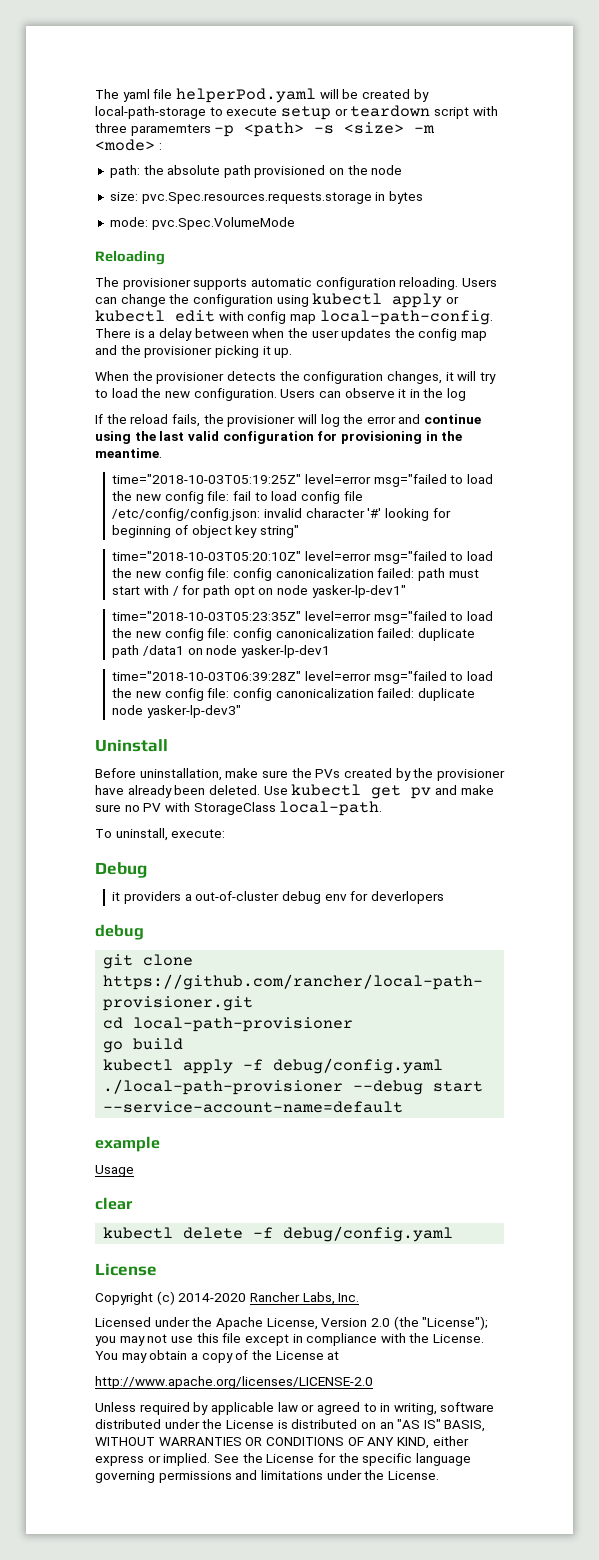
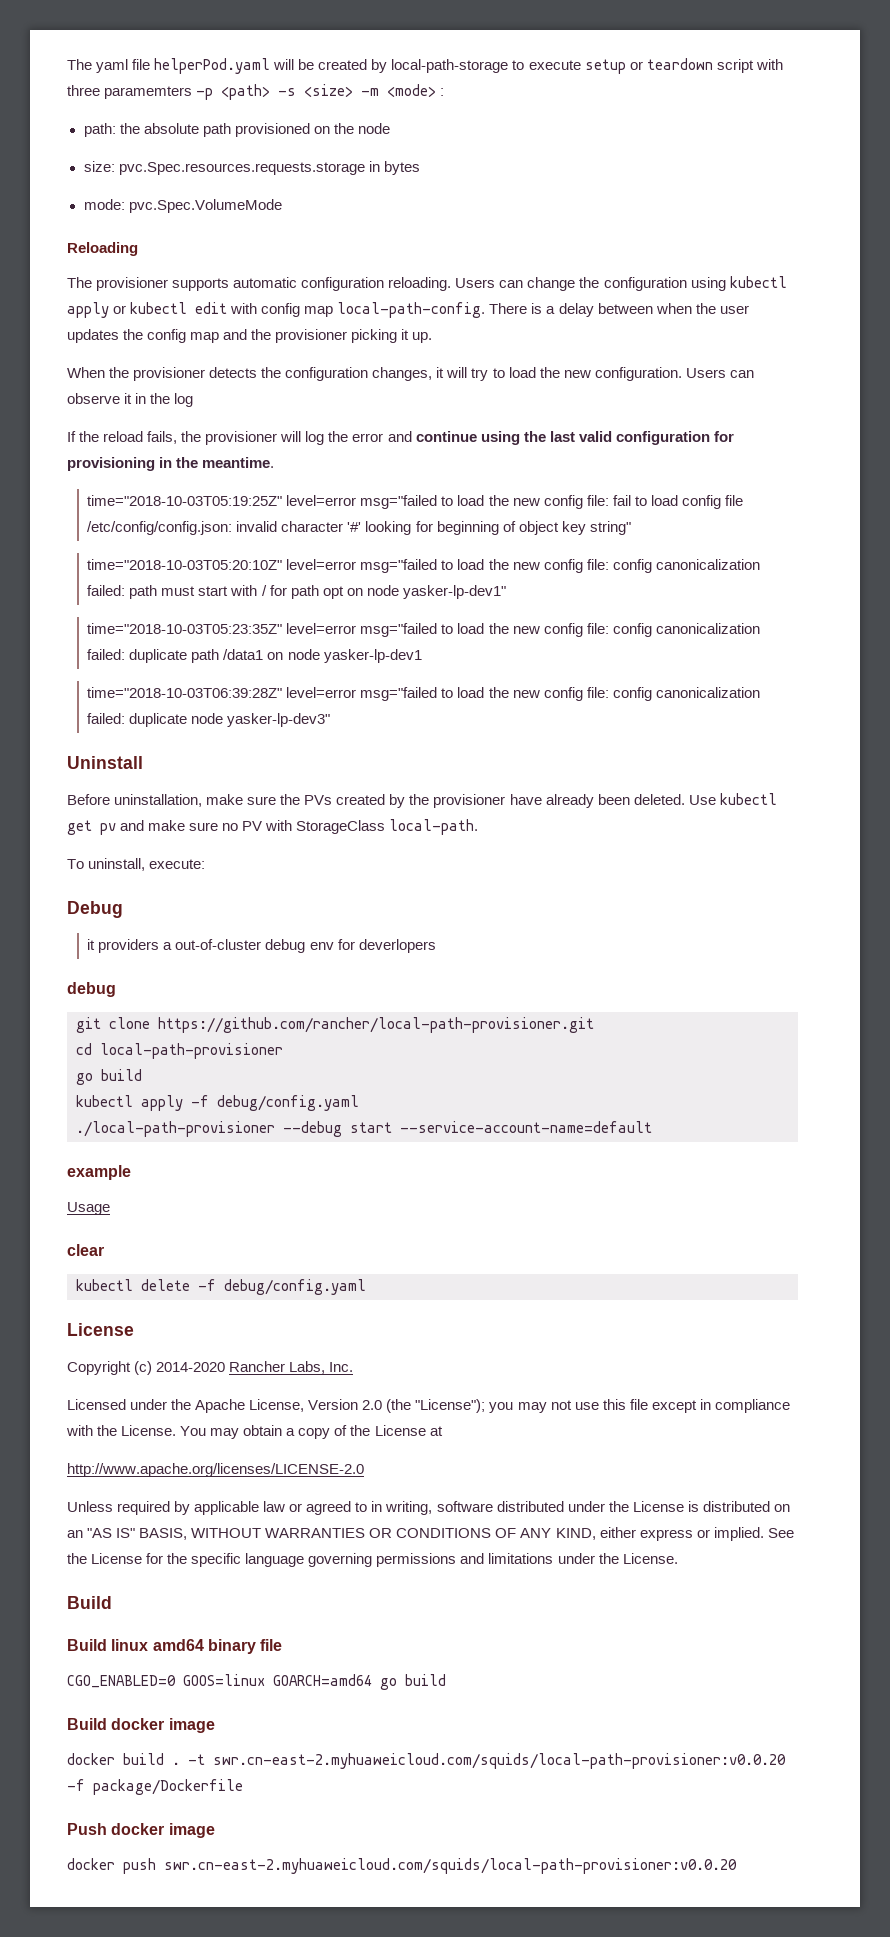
  See the License for the specific language governing permissions and limitations under the License.
+ Build
+ Build linux amd64 binary file
+ CGO_ENABLED=0 GOOS=linux GOARCH=amd64 go build
+ Build docker image
+ docker build . -t swr.cn-east-2.myhuaweicloud.com/squids/local-path-provisioner:v0.0.20 -f package/Dockerfile
+ Push docker image
+ docker push swr.cn-east-2.myhuaweicloud.com/squids/local-path-provisioner:v0.0.20

